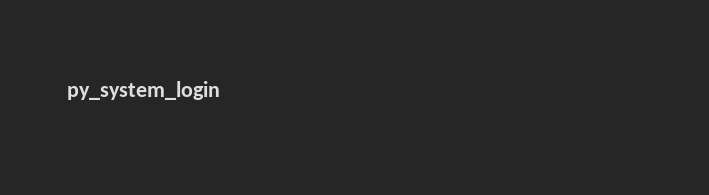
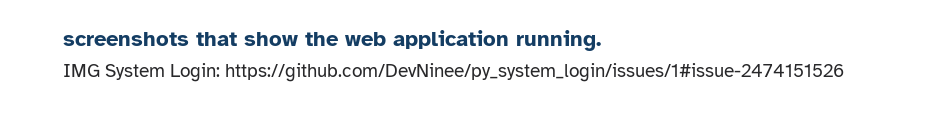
- py_system_login
+ screenshots that show the web application running.
+ IMG System Login: https://github.com/DevNinee/py_system_login/issues/1#issue-2474151526

